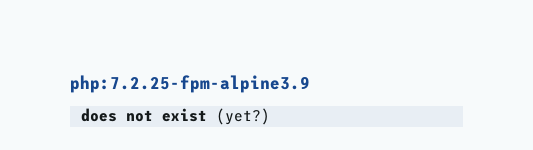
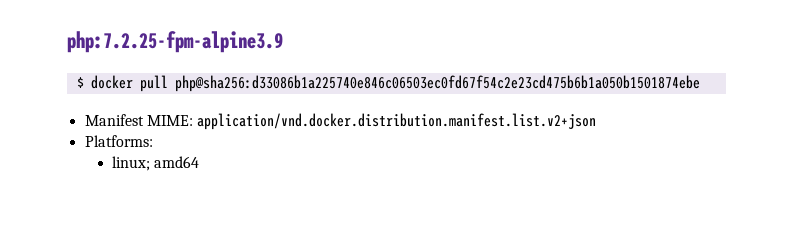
- does not exist (yet?)
+ $ docker pull php@sha256:d33086b1a225740e846c06503ec0fd67f54c2e23cd475b6b1a050b1501874ebe
+ Manifest MIME: application/vnd.docker.distribution.manifest.list.v2+json
+ Platforms:
+ linux; amd64

